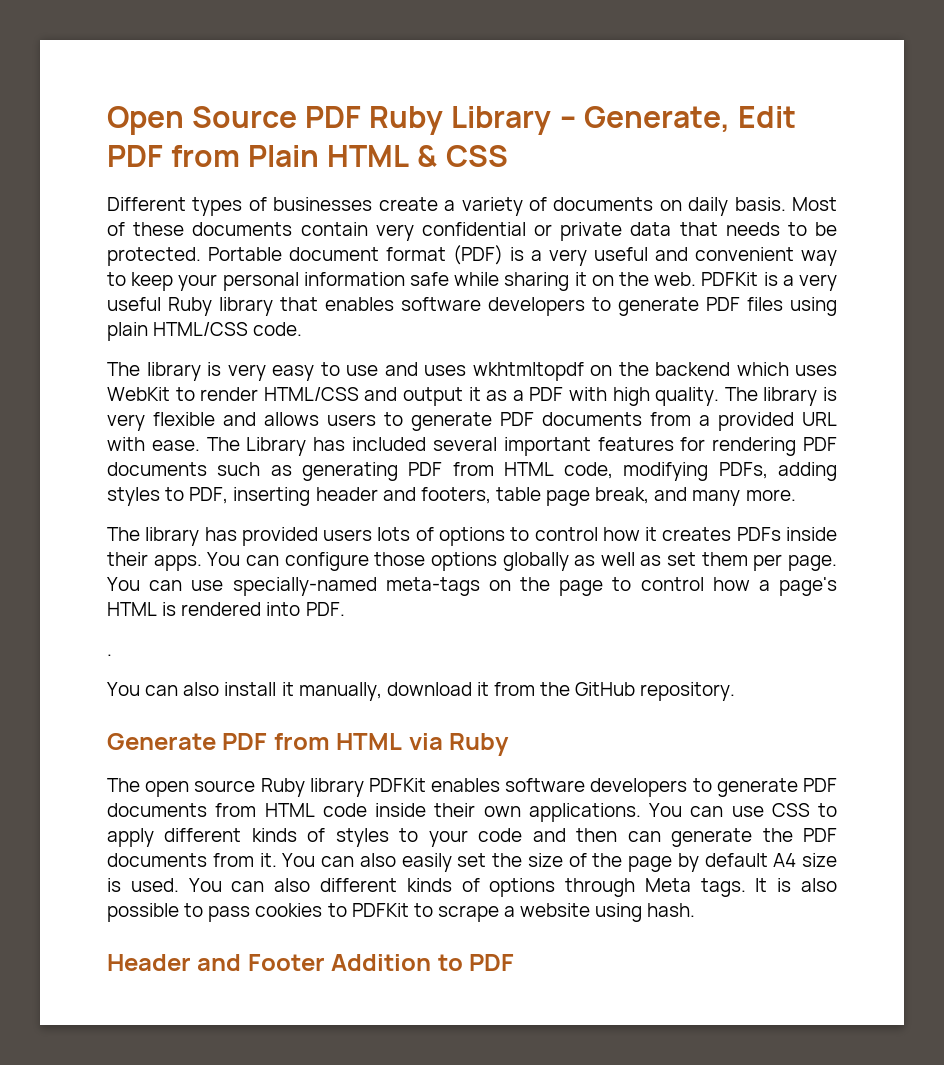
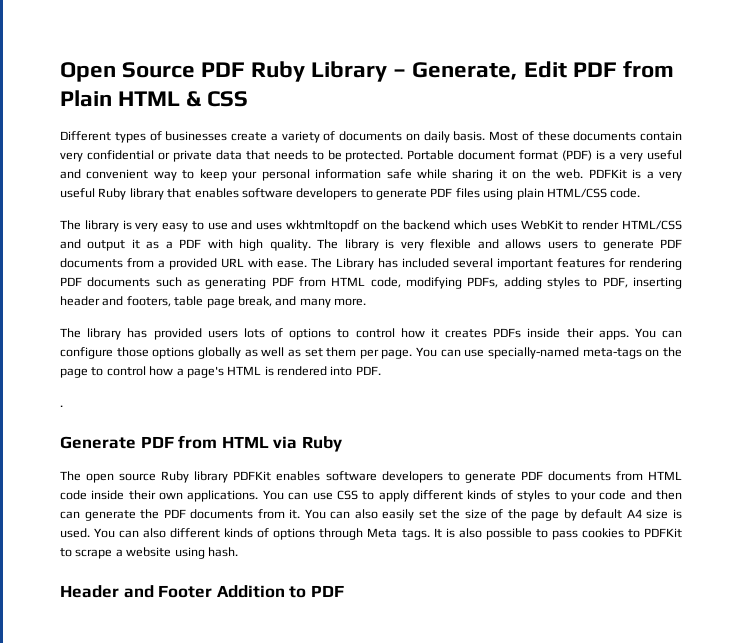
- You can also install it manually, download it from the GitHub repository.

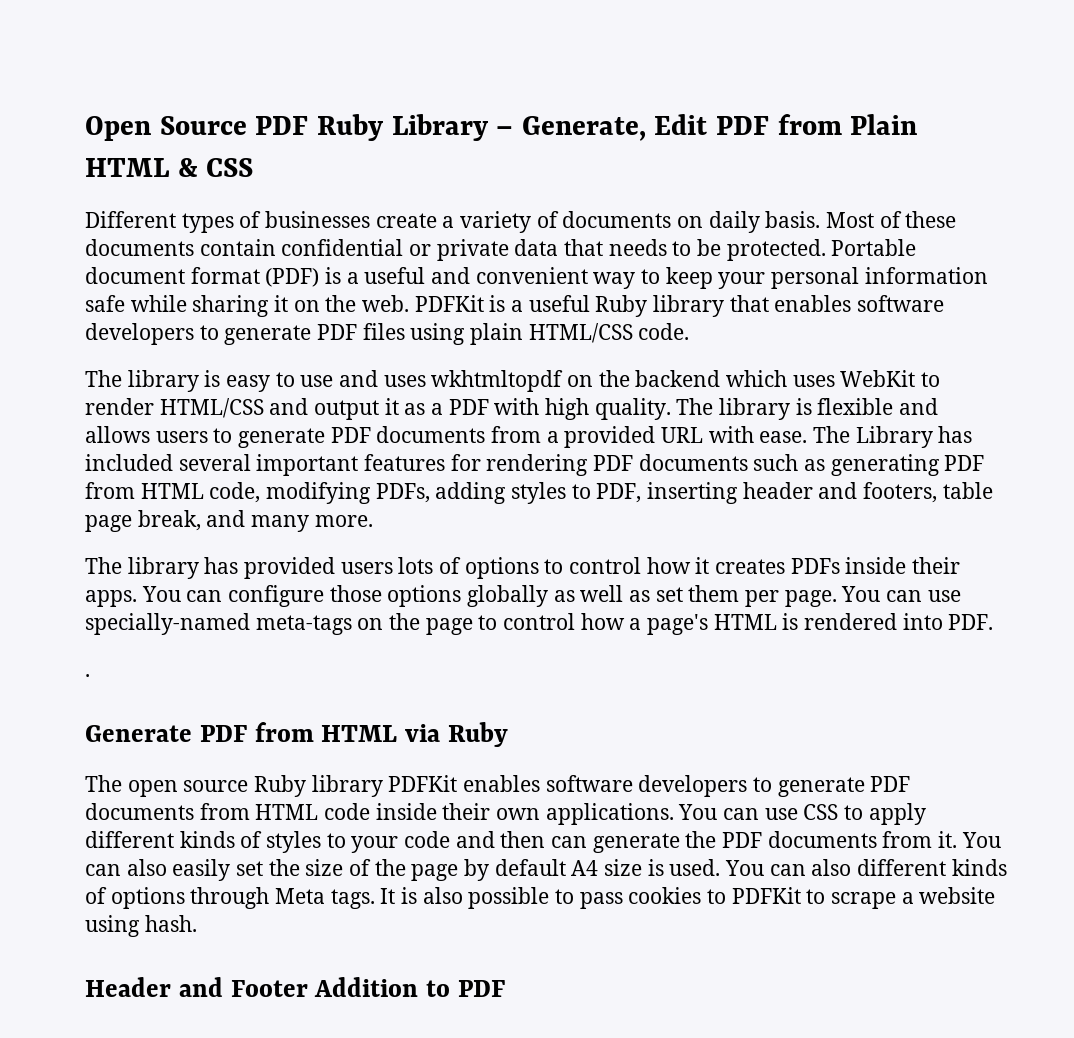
- Most of these documents contain very confidential or private data that needs to be protected.
+ Most of these documents contain confidential or private data that needs to be protected.
- Portable document format (PDF) is a very useful and convenient way to keep your personal information safe while sharing it on the web.
+ Portable document format (PDF) is a useful and convenient way to keep your personal information safe while sharing it on the web.
- PDFKit is a very useful Ruby library that enables software developers to generate PDF files using plain HTML/CSS code.
+ PDFKit is a useful Ruby library that enables software developers to generate PDF files using plain HTML/CSS code.
- The library is very easy to use and uses wkhtmltopdf on the backend which uses WebKit to render HTML/CSS and output it as a PDF with high quality.
+ The library is easy to use and uses wkhtmltopdf on the backend which uses WebKit to render HTML/CSS and output it as a PDF with high quality.
- The library is very flexible and allows users to generate PDF documents from a provided URL with ease.
+ The library is flexible and allows users to generate PDF documents from a provided URL with ease.

